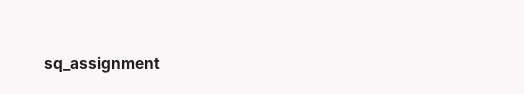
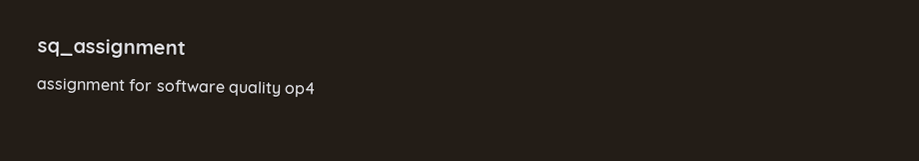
+ assignment for software quality op4

